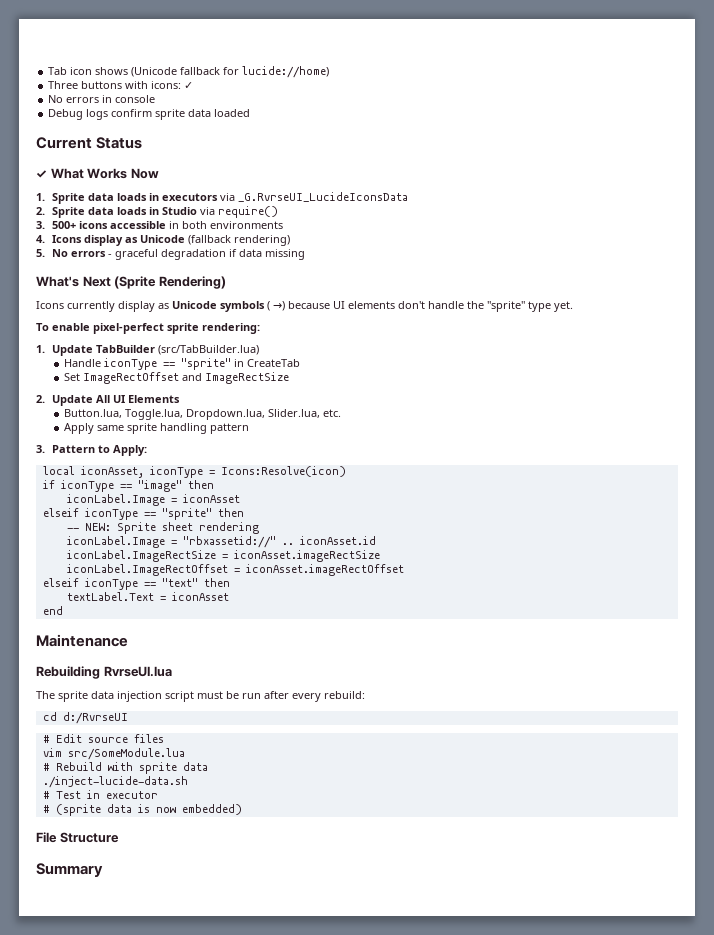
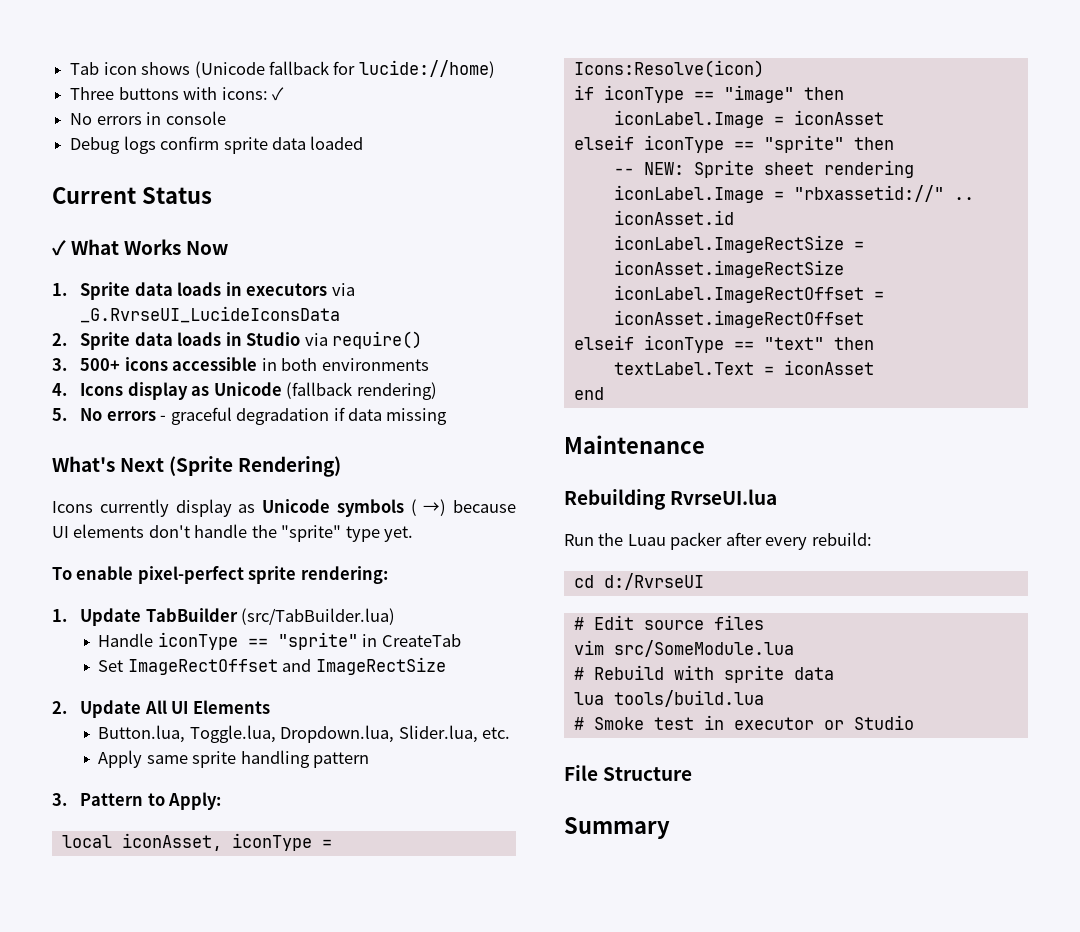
- The sprite data injection script must be run after every rebuild:
+ Run the Luau packer after every rebuild:
- ./inject-lucide-data.sh
- # Test in executor
- # (sprite data is now embedded)
+ lua tools/build.lua
+ # Smoke test in executor or Studio

